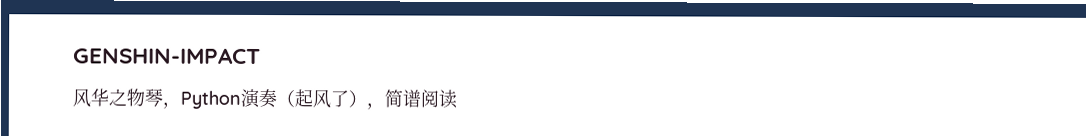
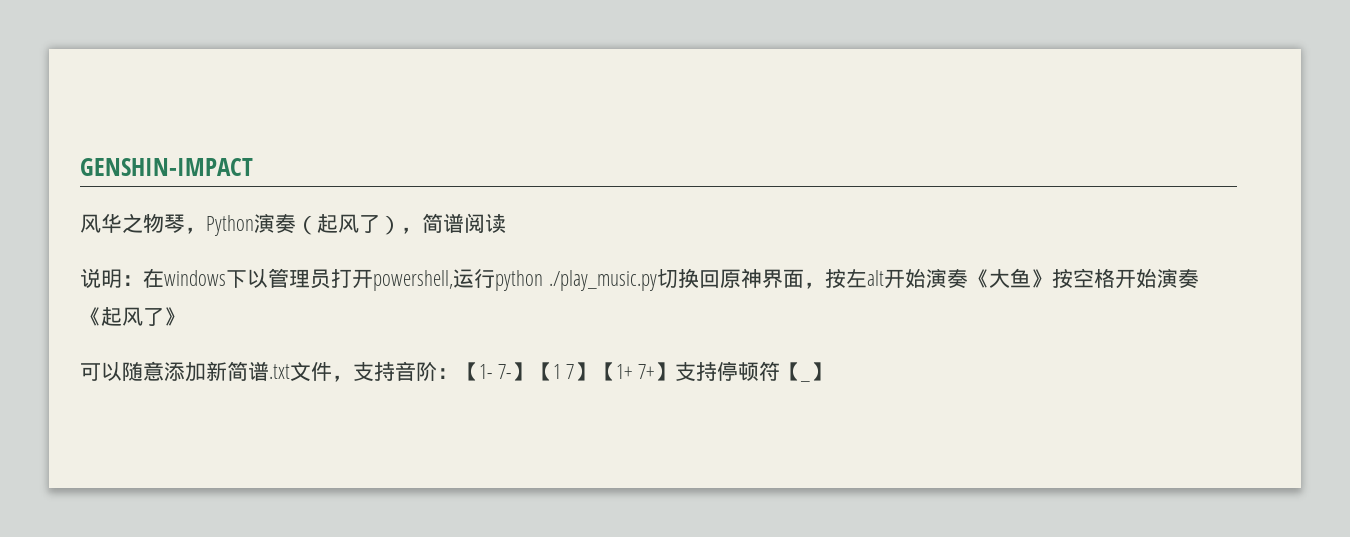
+ 说明：在windows下以管理员打开powershell,运行python ./play_music.py切换回原神界面，按左alt开始演奏《大鱼》按空格开始演奏《起风了》
+ 可以随意添加新简谱.txt文件，支持音阶：【1- 7-】【1 7】【1+ 7+】支持停顿符【_】

